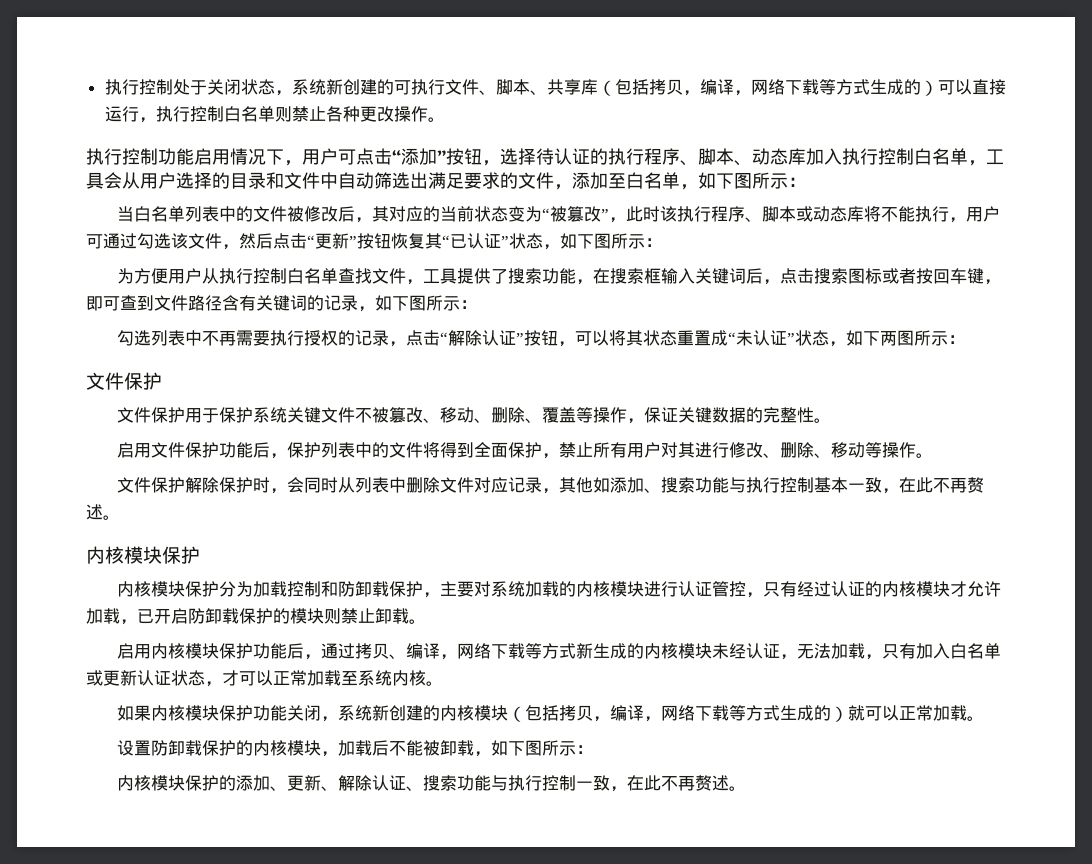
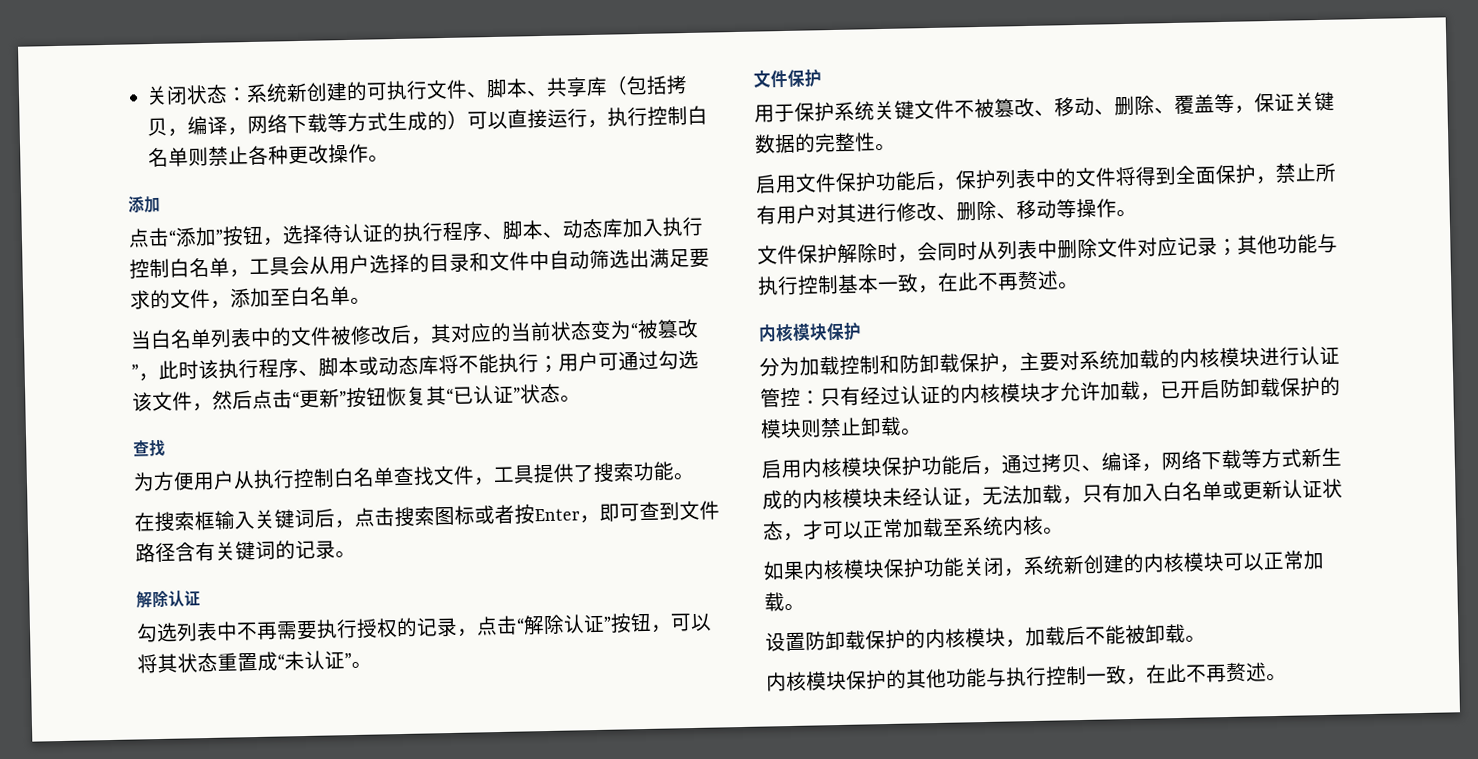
- 执行控制处于关闭状态，系统新创建的可执行文件、脚本、共享库（包括拷贝，编译，网络下载等方式生成的）可以直接运行，执行控制白名单则禁止各种更改操作。
- 执行控制功能启用情况下，用户可点击“添加”按钮，选择待认证的执行程序、脚本、动态库加入执行控制白名单，工具会从用户选择的目录和文件中自动筛选出满足要求的文件，添加至白名单，如下图所示：
+ 关闭状态：系统新创建的可执行文件、脚本、共享库（包括拷贝，编译，网络下载等方式生成的）可以直接运行，执行控制白名单则禁止各种更改操作。
+ 添加
+ 点击“添加”按钮，选择待认证的执行程序、脚本、动态库加入执行控制白名单，工具会从用户选择的目录和文件中自动筛选出满足要求的文件，添加至白名单。
- 当白名单列表中的文件被修改后，其对应的当前状态变为“被篡改”，此时该执行程序、脚本或动态库将不能执行，用户可通过勾选该文件，然后点击“更新”按钮恢复其“已认证”状态，如下图所示：
+ 当白名单列表中的文件被修改后，其对应的当前状态变为“被篡改”，此时该执行程序、脚本或动态库将不能执行；用户可通过勾选该文件，然后点击“更新”按钮恢复其“已认证”状态。
+ 查找
- 为方便用户从执行控制白名单查找文件，工具提供了搜索功能，在搜索框输入关键词后，点击搜索图标或者按回车键，即可查到文件路径含有关键词的记录，如下图所示：
+ 为方便用户从执行控制白名单查找文件，工具提供了搜索功能。
+ 在搜索框输入关键词后，点击搜索图标或者按Enter，即可查到文件路径含有关键词的记录。
+ 解除认证
- 勾选列表中不再需要执行授权的记录，点击“解除认证”按钮，可以将其状态重置成“未认证”状态，如下两图所示：
+ 勾选列表中不再需要执行授权的记录，点击“解除认证”按钮，可以将其状态重置成“未认证”。
- 文件保护用于保护系统关键文件不被篡改、移动、删除、覆盖等操作，保证关键数据的完整性。
+ 用于保护系统关键文件不被篡改、移动、删除、覆盖等，保证关键数据的完整性。
- 文件保护解除保护时，会同时从列表中删除文件对应记录，其他如添加、搜索功能与执行控制基本一致，在此不再赘述。
+ 文件保护解除时，会同时从列表中删除文件对应记录；其他功能与执行控制基本一致，在此不再赘述。
- 内核模块保护分为加载控制和防卸载保护，主要对系统加载的内核模块进行认证管控，只有经过认证的内核模块才允许加载，已开启防卸载保护的模块则禁止卸载。
+ 分为加载控制和防卸载保护，主要对系统加载的内核模块进行认证管控：只有经过认证的内核模块才允许加载，已开启防卸载保护的模块则禁止卸载。
- 如果内核模块保护功能关闭，系统新创建的内核模块（包括拷贝，编译，网络下载等方式生成的）就可以正常加载。
+ 如果内核模块保护功能关闭，系统新创建的内核模块可以正常加载。
- 设置防卸载保护的内核模块，加载后不能被卸载，如下图所示：
+ 设置防卸载保护的内核模块，加载后不能被卸载。
- 内核模块保护的添加、更新、解除认证、搜索功能与执行控制一致，在此不再赘述。
+ 内核模块保护的其他功能与执行控制一致，在此不再赘述。

